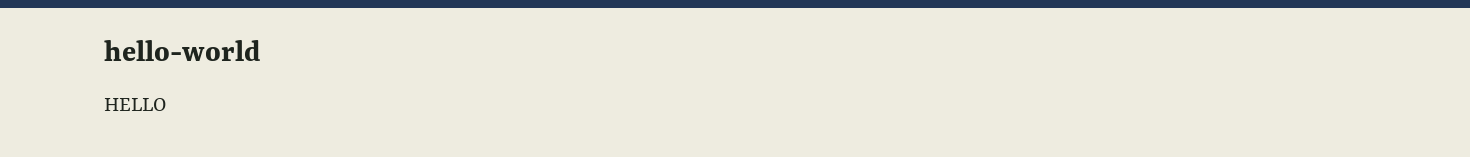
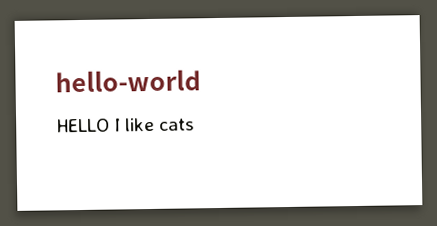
- HELLO
+ HELLO I like cats

